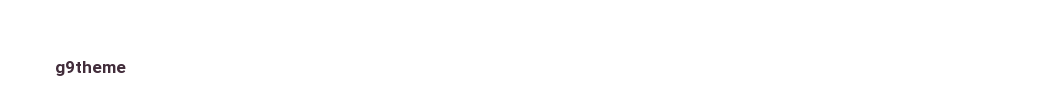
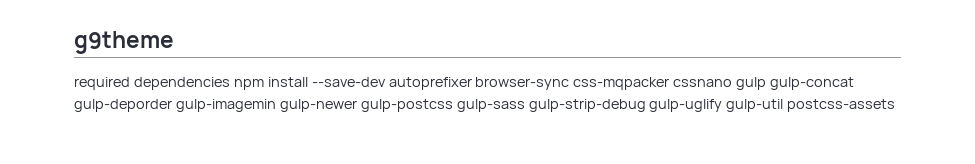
+ required dependencies npm install --save-dev autoprefixer browser-sync css-mqpacker cssnano gulp gulp-concat gulp-deporder gulp-imagemin gulp-newer gulp-postcss gulp-sass gulp-strip-debug gulp-uglify gulp-util postcss-assets

